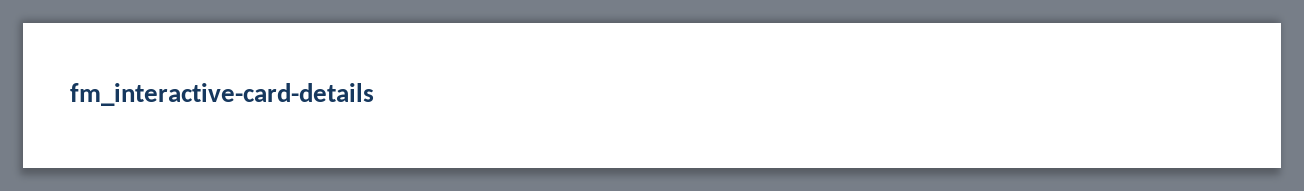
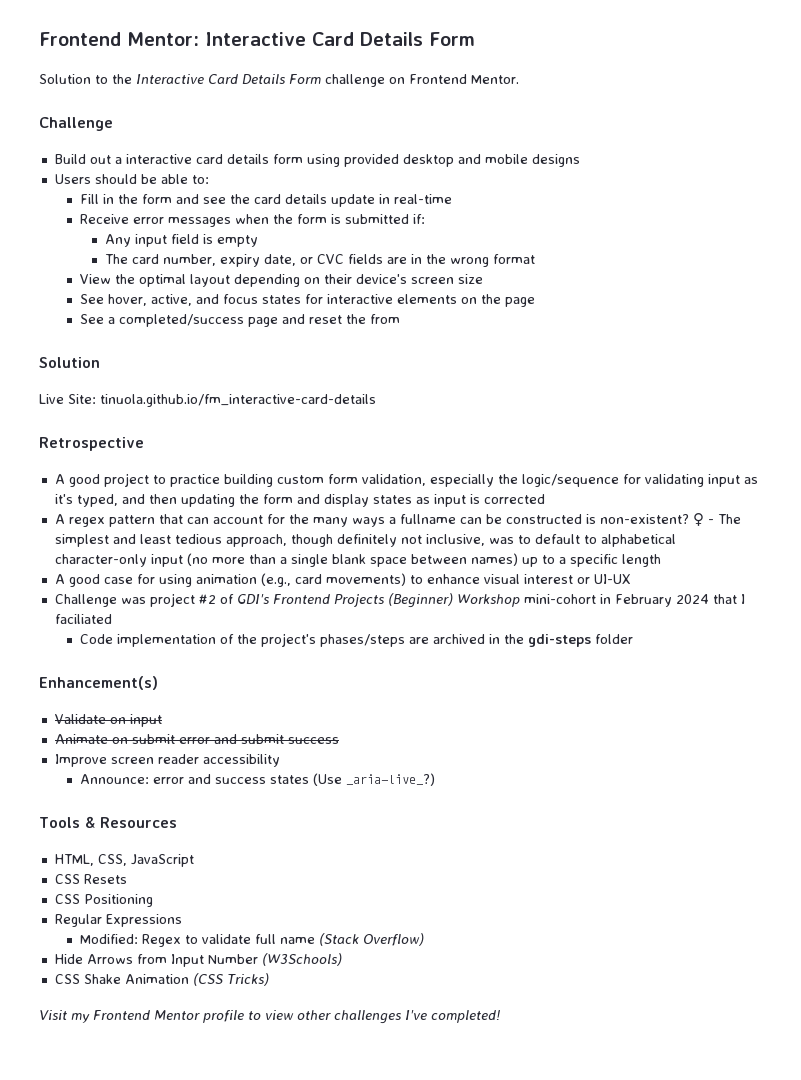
- fm_interactive-card-details
+ Frontend Mentor: Interactive Card Details Form
+ Solution to the Interactive Card Details Form challenge on Frontend Mentor.
+ Challenge
+ Build out a interactive card details form using provided desktop and mobile designs
+ Users should be able to:
+ Fill in the form and see the card details update in real-time
+ Receive error messages when the form is submitted if:
+ Any input field is empty
+ The card number, expiry date, or CVC fields are in the wrong format
+ View the optimal layout depending on their device's screen size
+ See hover, active, and focus states for interactive elements on the page
+ See a completed/success page and reset the from
+ Solution
+ Live Site: tinuola.github.io/fm_interactive-card-details
+ Retrospective
+ A good project to practice building custom form validation, especially the logic/sequence for validating input as it's typed, and then updating the form and display states as input is corrected
+ A regex pattern that can account for the many ways a fullname can be constructed is non-existent? ♀ - The simplest and least tedious approach, though definitely not inclusive, was to default to alphabetical character-only input (no more than a single blank space between names) up to a specific length
+ A good case for using animation (e.g., card movements) to enhance visual interest or UI-UX
+ Challenge was project #2 of GDI's Frontend Projects (Beginner) Workshop mini-cohort in February 2024 that I faciliated
+ Code implementation of the project's phases/steps are archived in the gdi-steps folder
+ Enhancement(s)
+ Validate on input
+ Animate on submit error and submit success
+ Improve screen reader accessibility
+ Announce: error and success states (Use _aria-live_?)
+ Tools & Resources
+ HTML, CSS, JavaScript
+ CSS Resets
+ CSS Positioning
+ Regular Expressions
+ Modified: Regex to validate full name (Stack Overflow)
+ Hide Arrows from Input Number (W3Schools)
+ CSS Shake Animation (CSS Tricks)
+ Visit my Frontend Mentor profile to view other challenges I've completed!

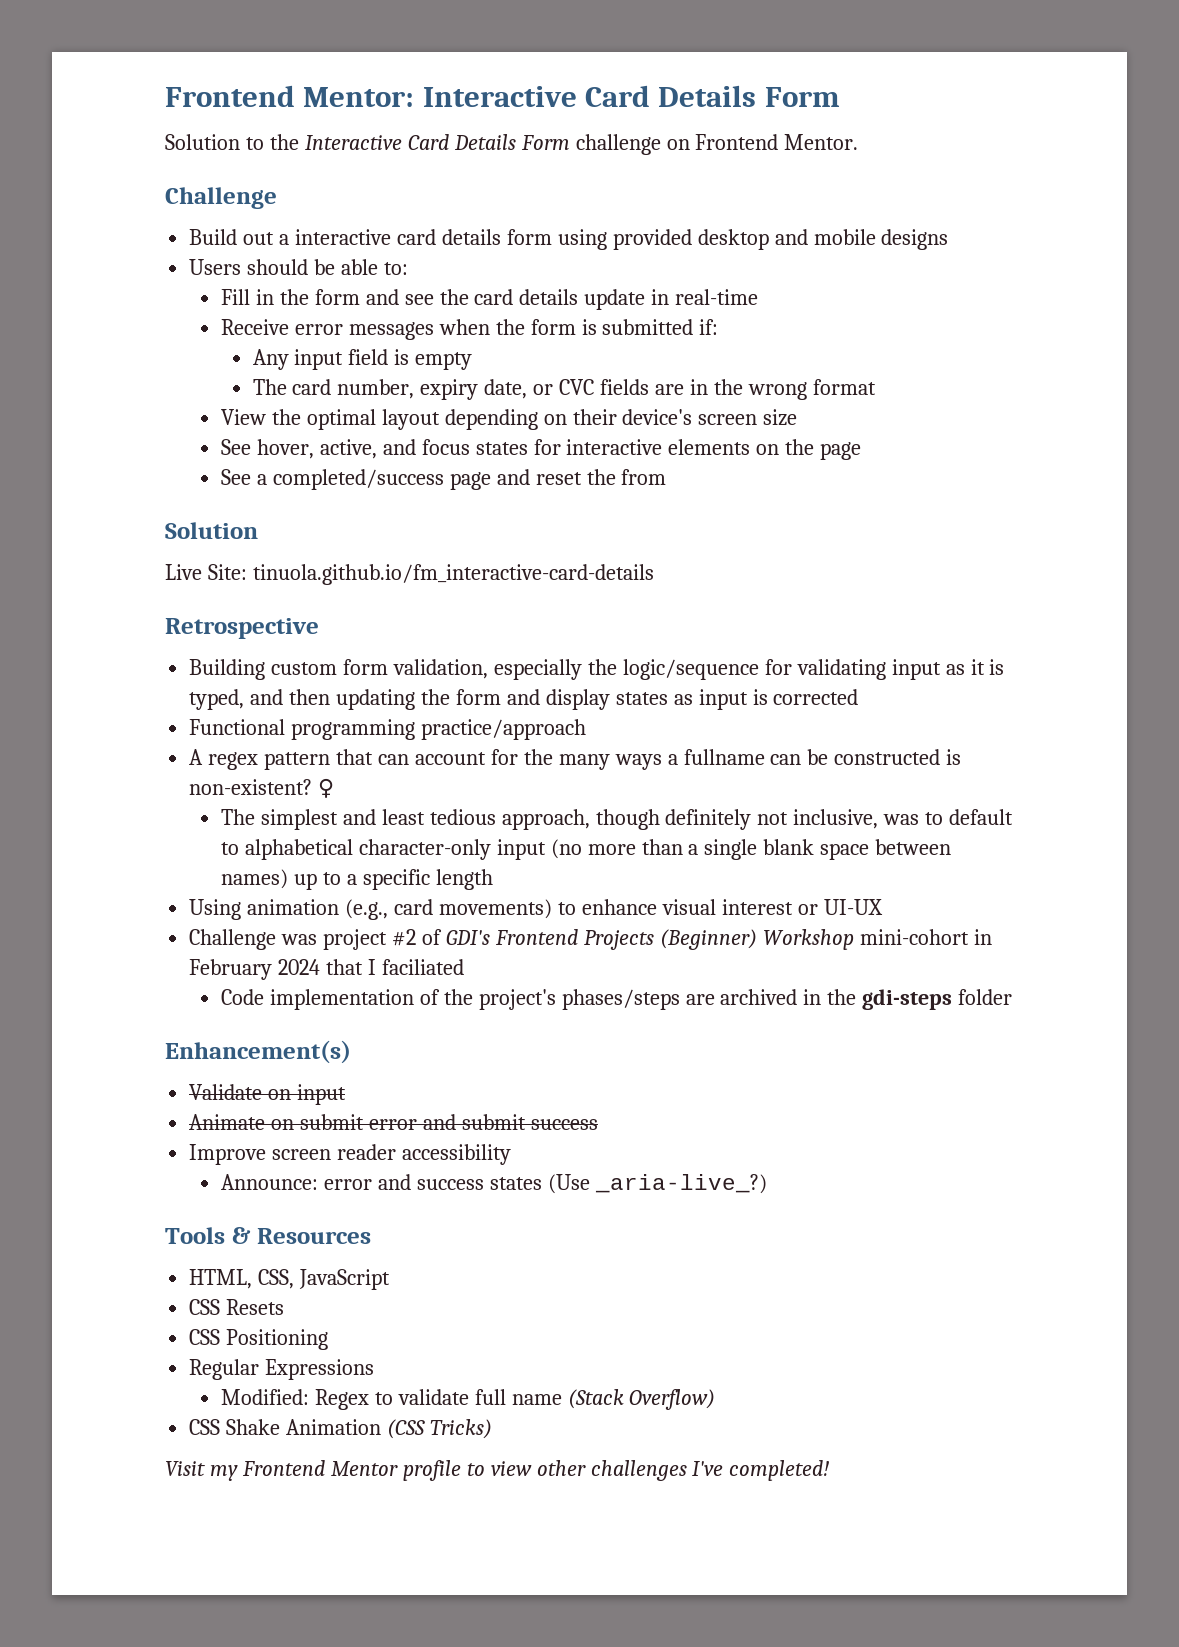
- A good project to practice building custom form validation, especially the logic/sequence for validating input as it's typed, and then updating the form and display states as input is corrected
+ Building custom form validation, especially the logic/sequence for validating input as it is typed, and then updating the form and display states as input is corrected
+ Functional programming practice/approach
- ♀ - The simplest and least tedious approach, though definitely not inclusive, was to default to alphabetical character-only input (no more than a single blank space between names) up to a specific length
+ ♀
+ The simplest and least tedious approach, though definitely not inclusive, was to default to alphabetical character-only input (no more than a single blank space between names) up to a specific length
- A good case for using animation (e.g., card movements) to enhance visual interest or UI-UX
+ Using animation (e.g., card movements) to enhance visual interest or UI-UX
- Hide Arrows from Input Number (W3Schools)

